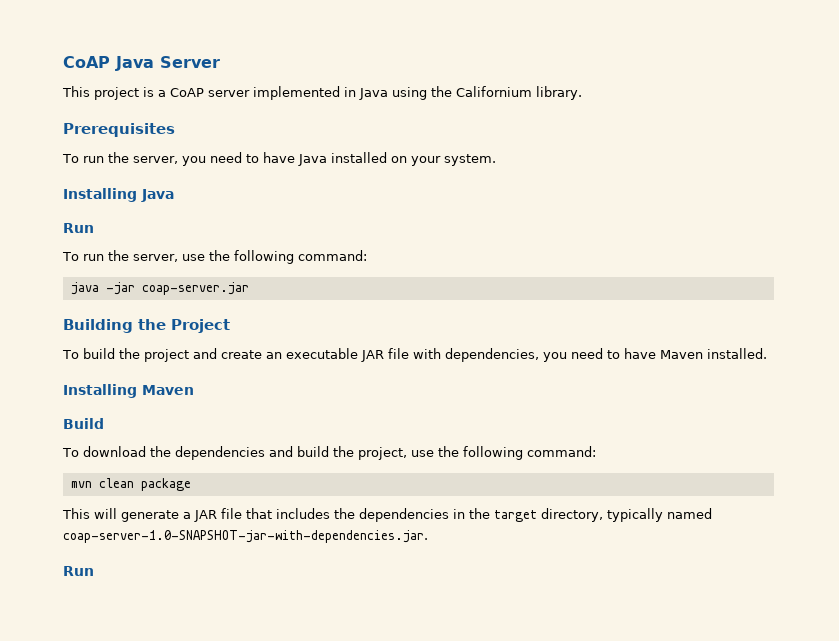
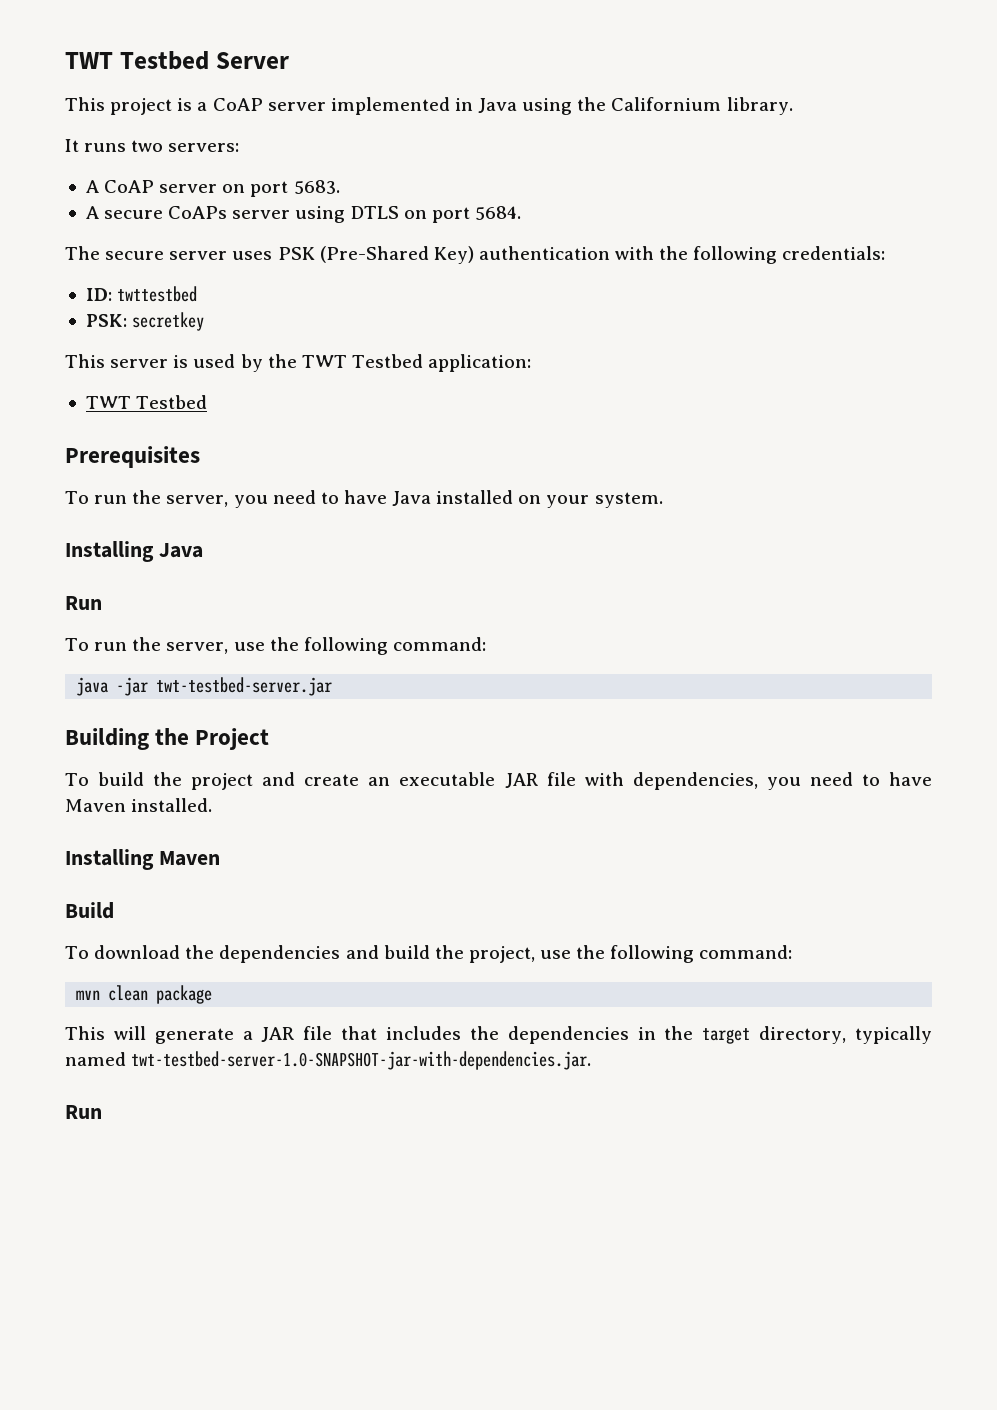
- CoAP Java Server
+ TWT Testbed Server
+ It runs two servers:
+ A CoAP server on port 5683.
+ A secure CoAPs server using DTLS on port 5684.
+ The secure server uses PSK (Pre-Shared Key) authentication with the following credentials:
+ ID: twttestbed
+ PSK: secretkey
+ This server is used by the TWT Testbed application:
+ TWT Testbed
- java -jar coap-server.jar
+ java -jar twt-testbed-server.jar
- This will generate a JAR file that includes the dependencies in the target directory, typically named coap-server-1.0-SNAPSHOT-jar-with-dependencies.jar.
+ This will generate a JAR file that includes the dependencies in the target directory, typically named twt-testbed-server-1.0-SNAPSHOT-jar-with-dependencies.jar.

